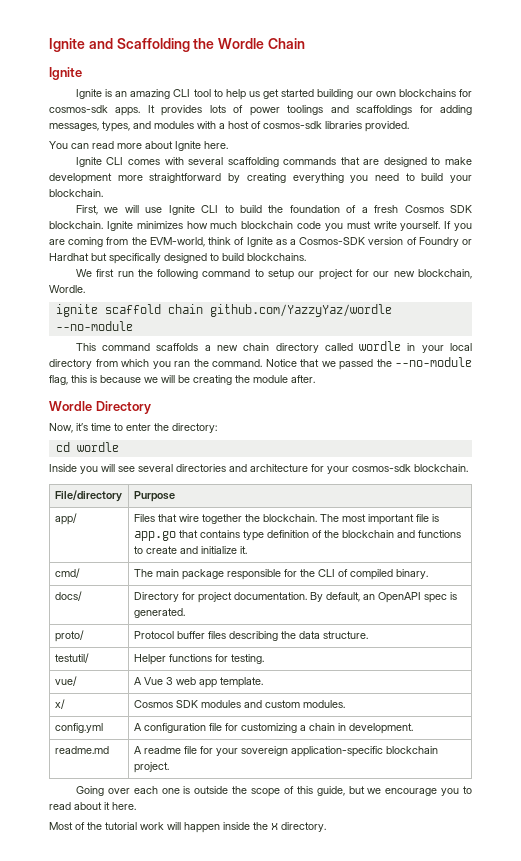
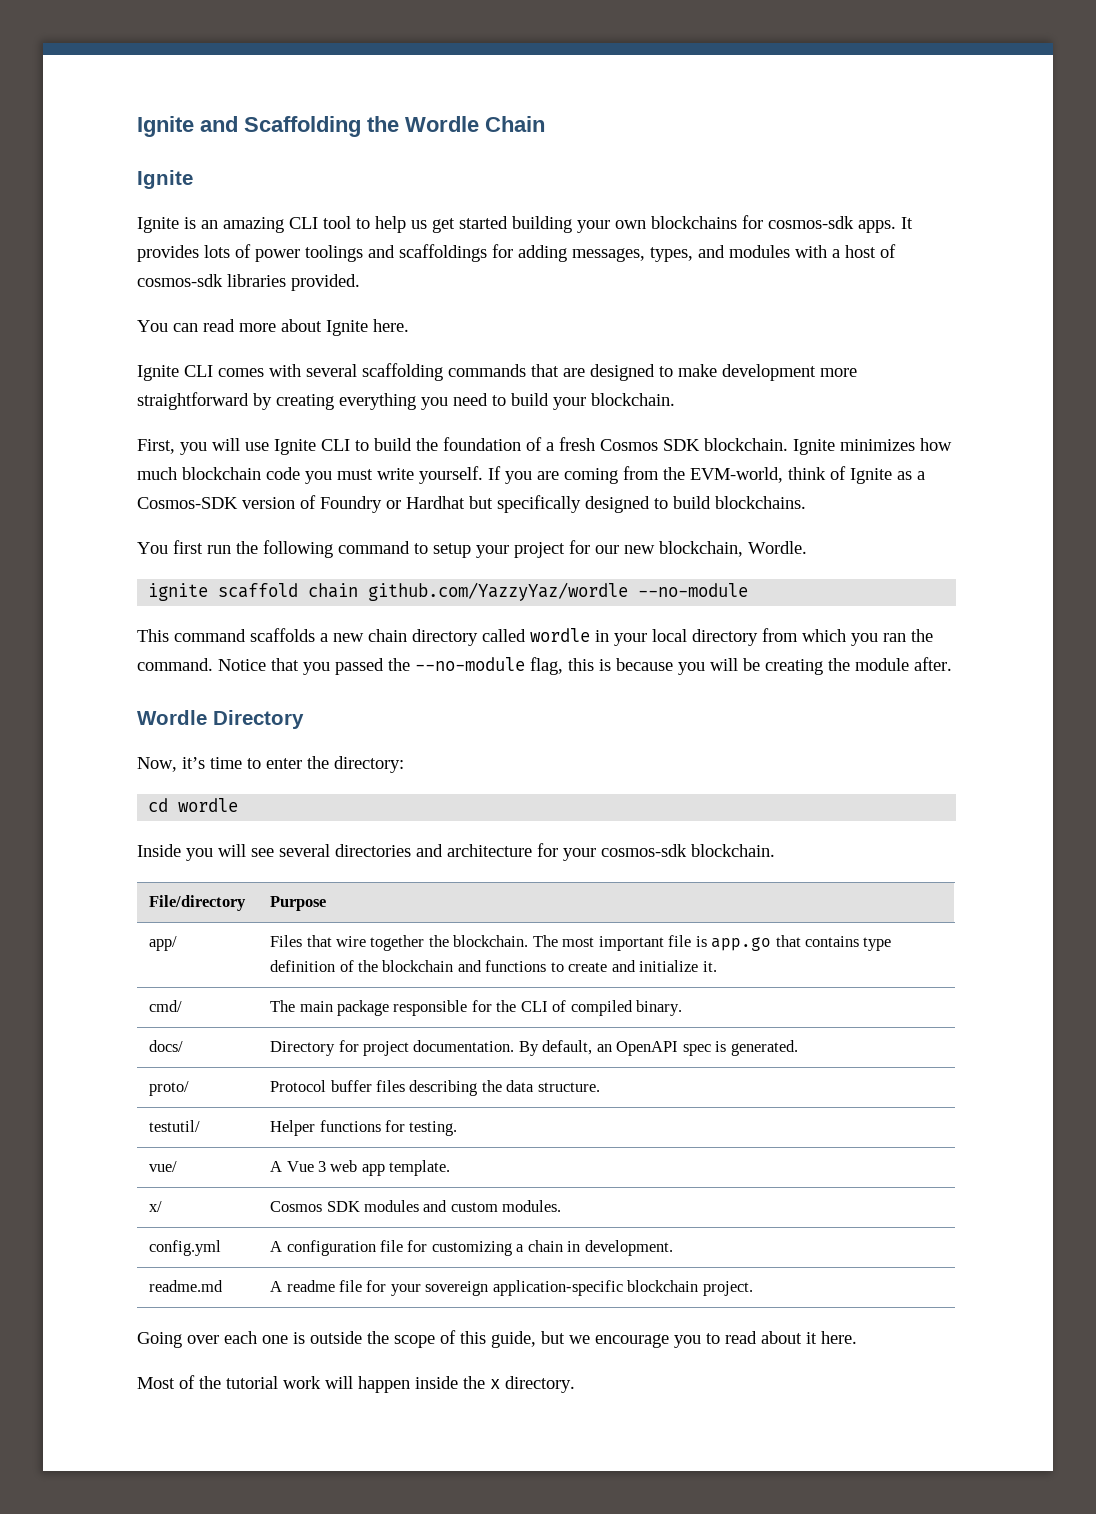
- Ignite is an amazing CLI tool to help us get started building our own blockchains for cosmos-sdk apps.
+ Ignite is an amazing CLI tool to help us get started building your own blockchains for cosmos-sdk apps.
- First, we will use Ignite CLI to build the foundation of a fresh Cosmos SDK blockchain.
+ First, you will use Ignite CLI to build the foundation of a fresh Cosmos SDK blockchain.
- We first run the following command to setup our project for our new blockchain, Wordle.
+ You first run the following command to setup your project for our new blockchain, Wordle.
- Notice that we passed the --no-module flag, this is because we will be creating the module after.
+ Notice that you passed the --no-module flag, this is because you will be creating the module after.

